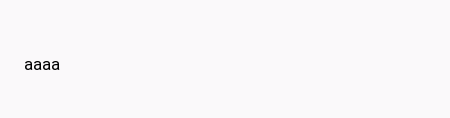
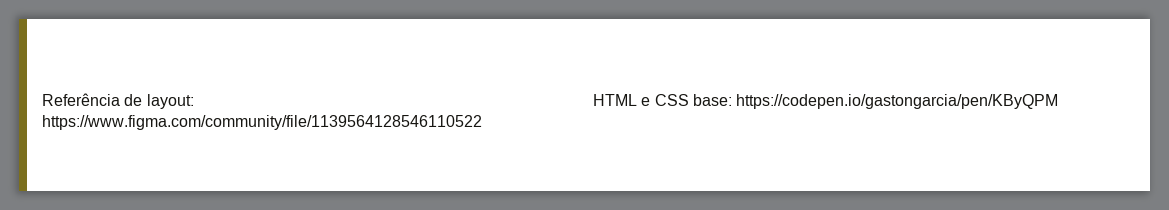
- aaaa
+ Referência de layout: https://www.figma.com/community/file/1139564128546110522
+ HTML e CSS base: https://codepen.io/gastongarcia/pen/KByQPM

